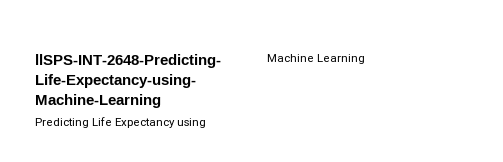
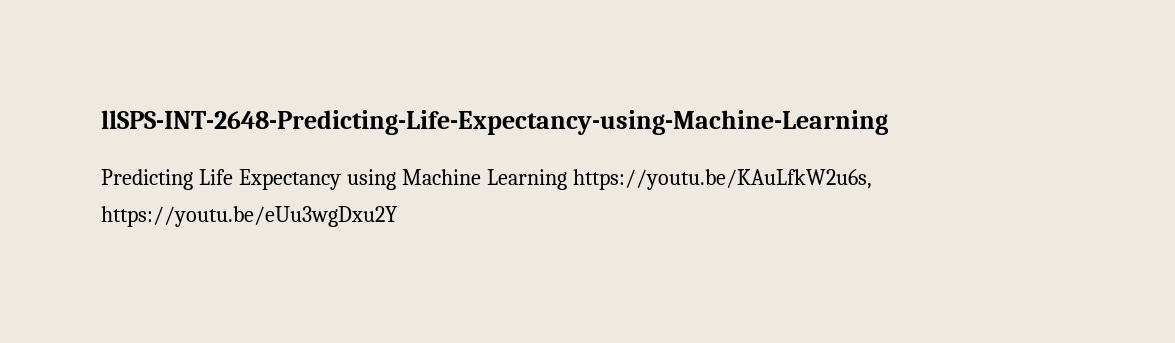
- Predicting Life Expectancy using Machine Learning
+ Predicting Life Expectancy using Machine Learning https://youtu.be/KAuLfkW2u6s, https://youtu.be/eUu3wgDxu2Y

